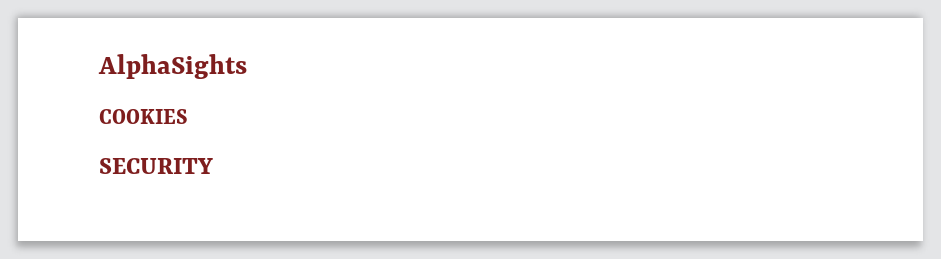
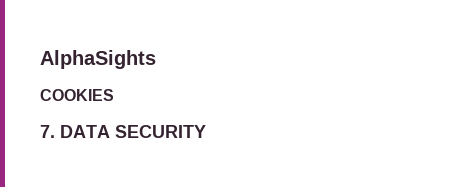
- SECURITY
+ 7. DATA SECURITY

